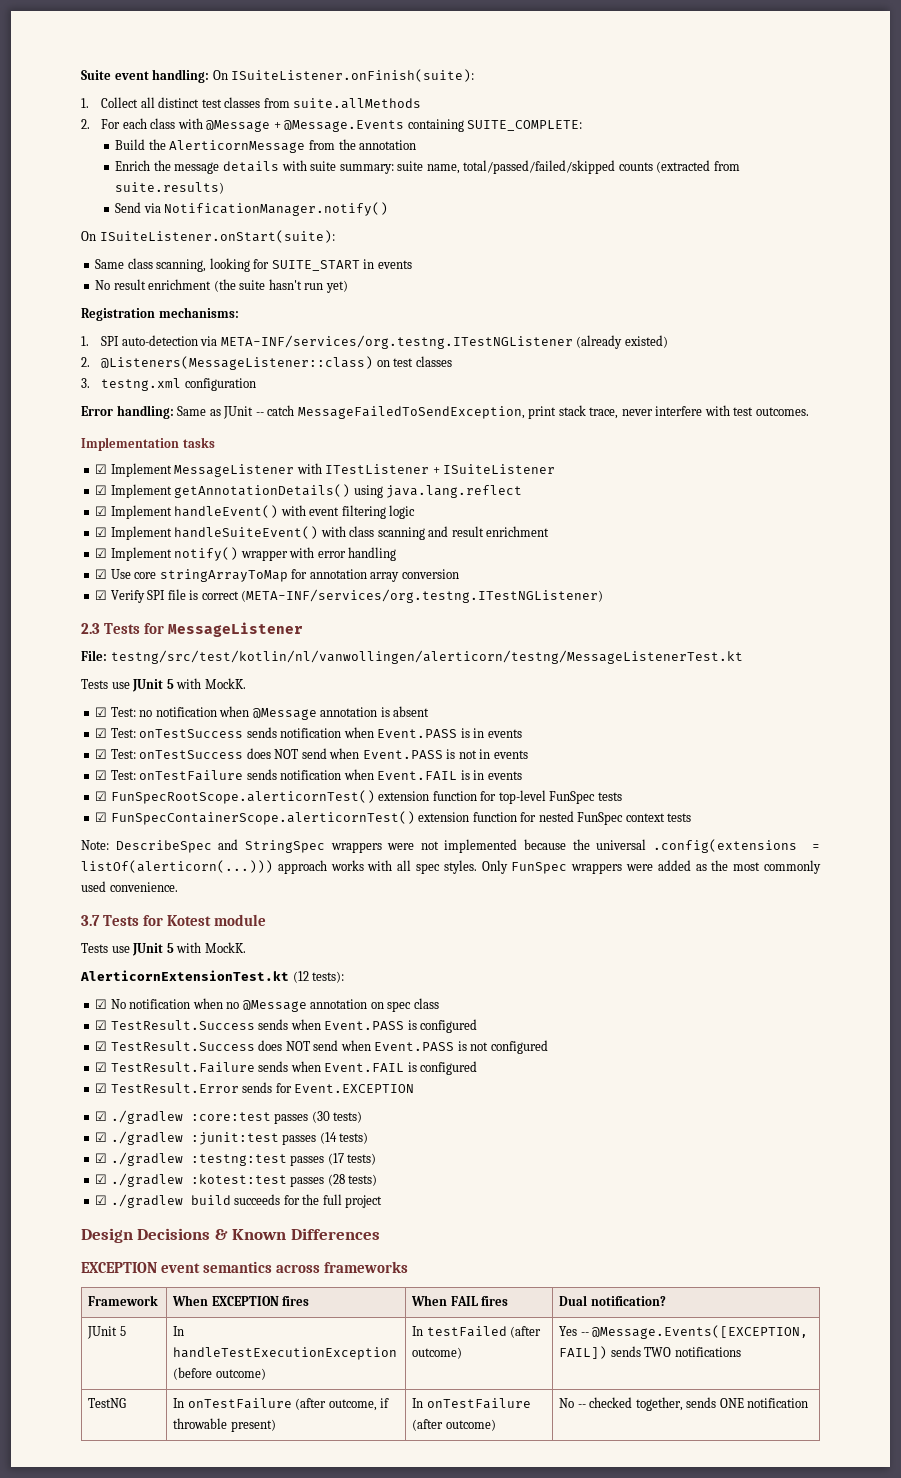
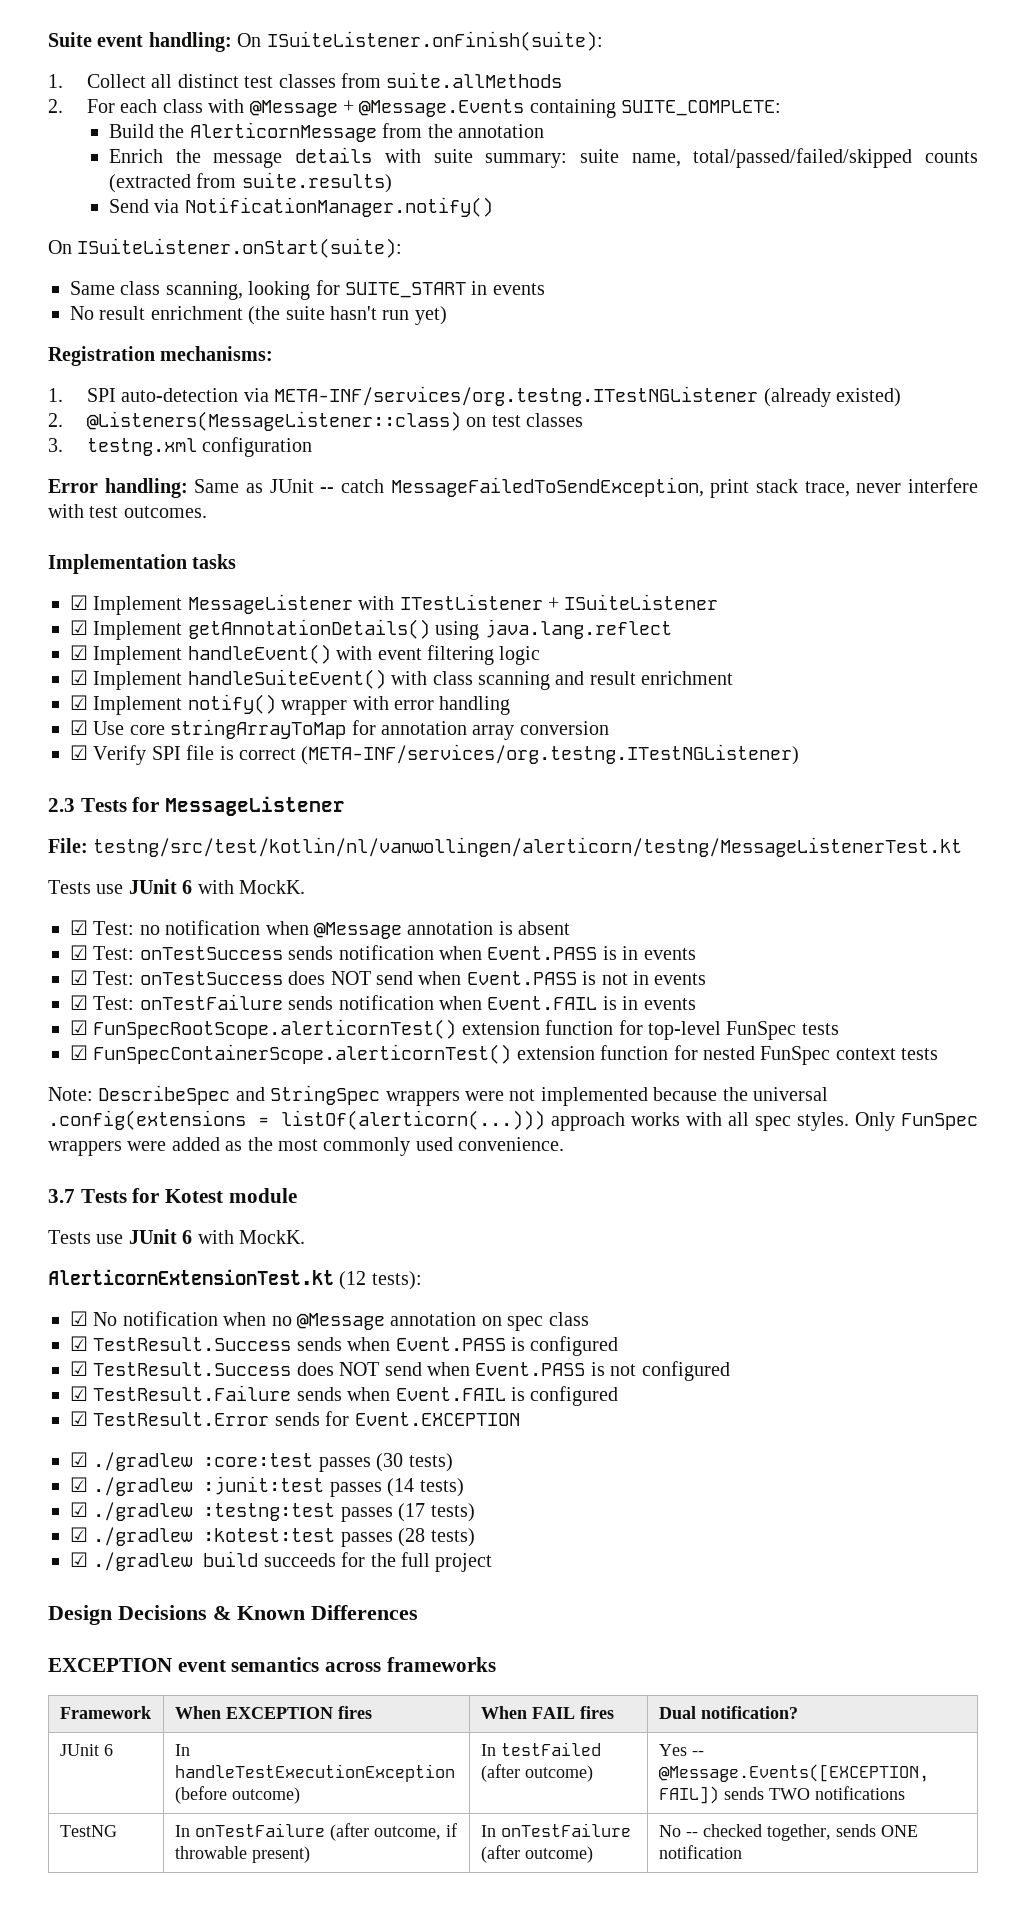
  File: testng/src/test/kotlin/nl/vanwollingen/alerticorn/testng/MessageListenerTest.kt
- Tests use JUnit 5 with MockK.
+ Tests use JUnit 6 with MockK.
  3.7 Tests for Kotest module
- Tests use JUnit 5 with MockK.
+ Tests use JUnit 6 with MockK.
- JUnit 5 | In handleTestExecutionException (before outcome) | In testFailed (after outcome) | Yes -- @Message.Events([EXCEPTION, FAIL]) sends TWO notifications
+ JUnit 6 | In handleTestExecutionException (before outcome) | In testFailed (after outcome) | Yes -- @Message.Events([EXCEPTION, FAIL]) sends TWO notifications

